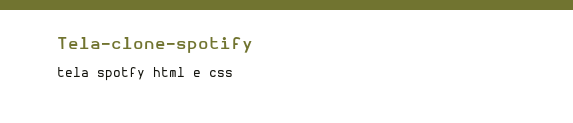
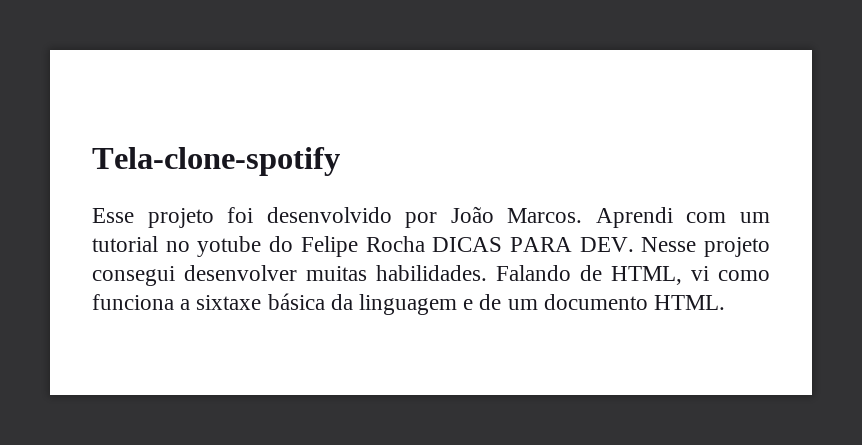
- tela spotfy html e css
+ Esse projeto foi desenvolvido por João Marcos. Aprendi com um tutorial no yotube do Felipe Rocha DICAS PARA DEV. Nesse projeto consegui desenvolver muitas habilidades. Falando de HTML, vi como funciona a sixtaxe básica da linguagem e de um documento HTML.

